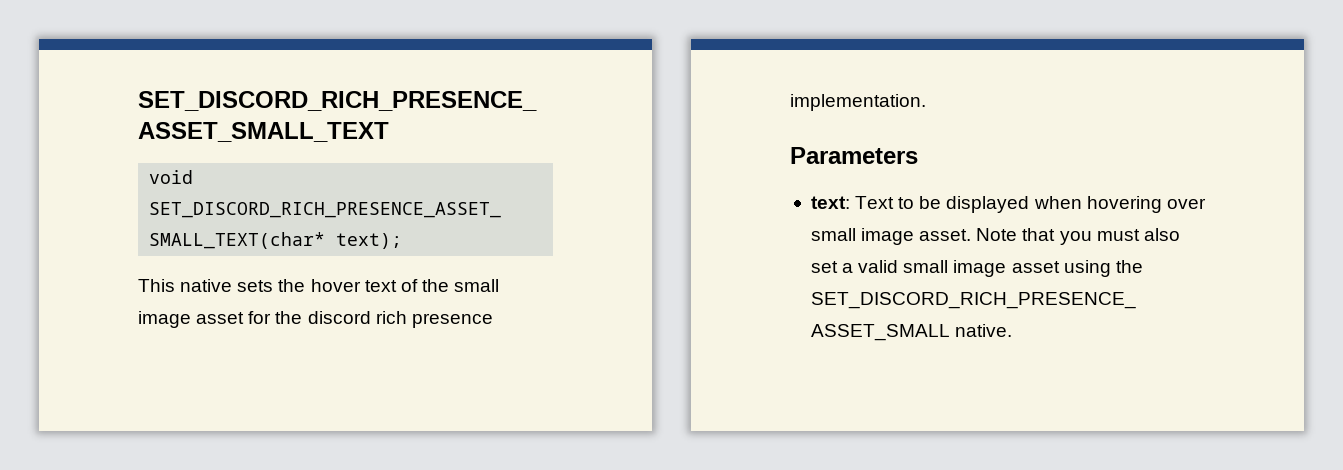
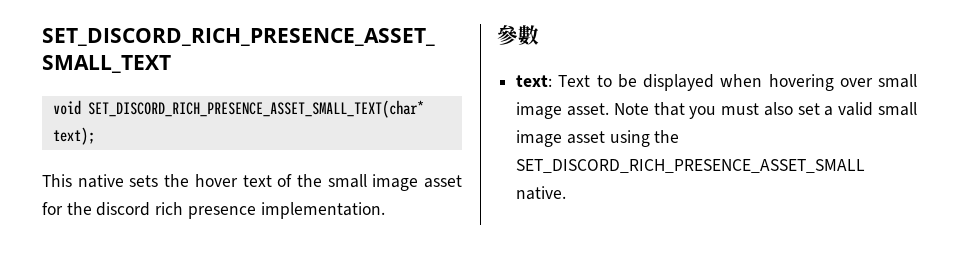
- Parameters
+ 參數

